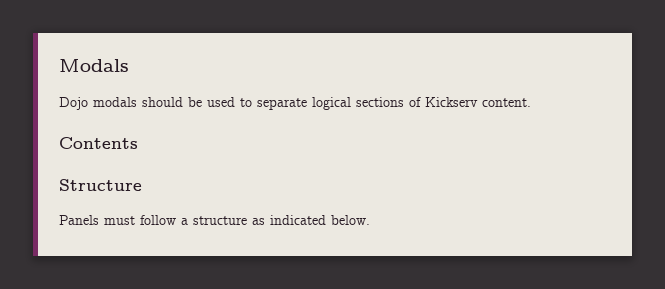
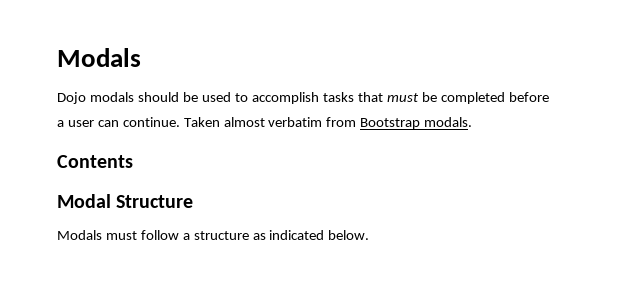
- Dojo modals should be used to separate logical sections of Kickserv content.
+ Dojo modals should be used to accomplish tasks that must be completed before a user can continue. Taken almost verbatim from Bootstrap modals.
- Structure
+ Modal Structure
- Panels must follow a structure as indicated below.
+ Modals must follow a structure as indicated below.

